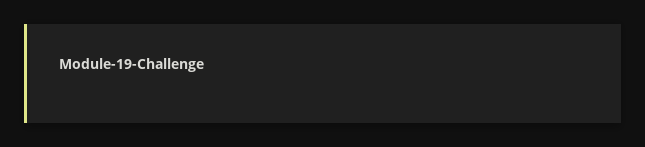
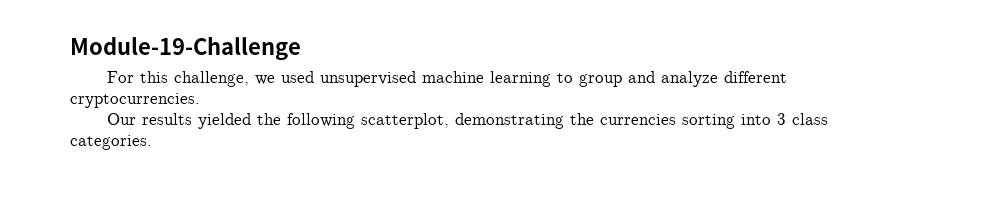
+ For this challenge, we used unsupervised machine learning to group and analyze different cryptocurrencies.
+ Our results yielded the following scatterplot, demonstrating the currencies sorting into 3 class categories.

